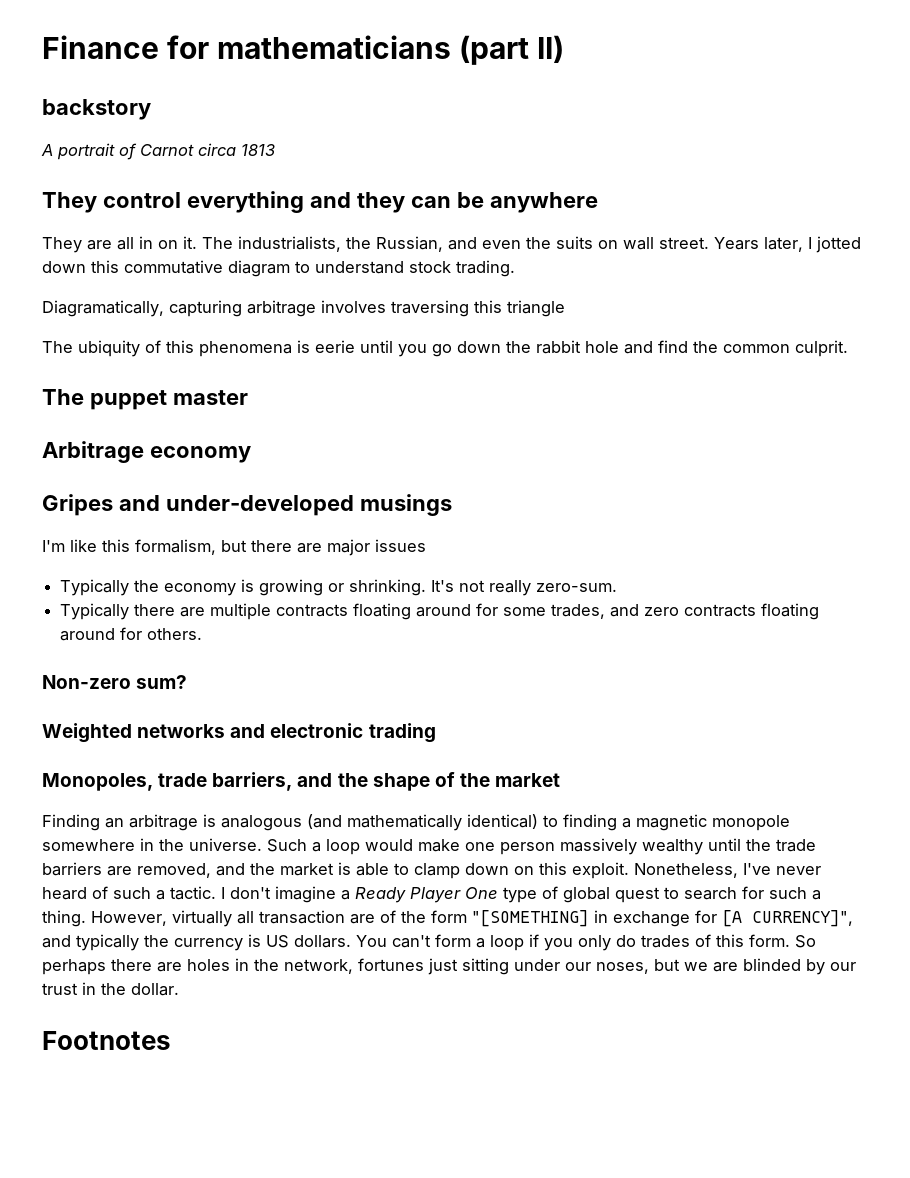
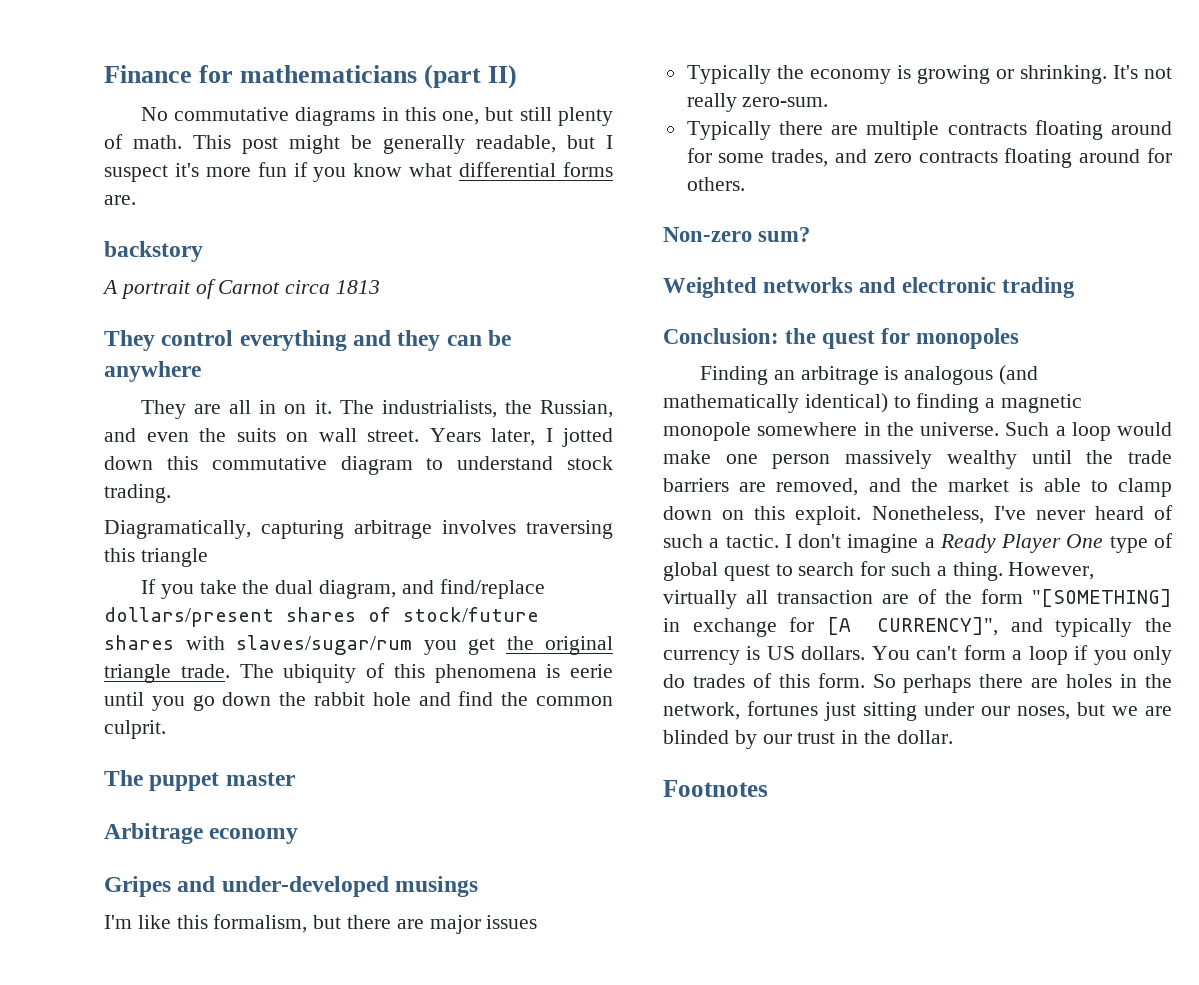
+ No commutative diagrams in this one, but still plenty of math. This post might be generally readable, but I suspect it's more fun if you know what differential forms are.
+ If you take the dual diagram, and find/replace dollars/present shares of stock/future shares with slaves/sugar/rum you get the original triangle trade.
- Monopoles, trade barriers, and the shape of the market
+ Conclusion: the quest for monopoles

